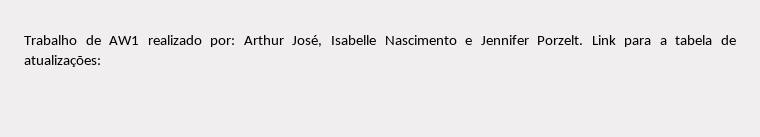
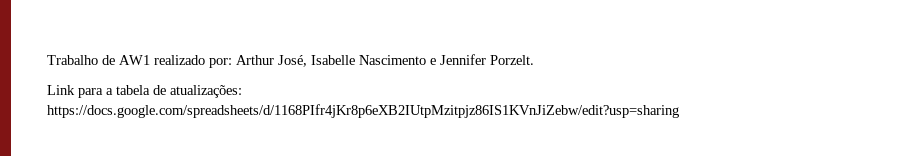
- Trabalho de AW1 realizado por: Arthur José, Isabelle Nascimento e Jennifer Porzelt. Link para a tabela de atualizações:
+ Trabalho de AW1 realizado por: Arthur José, Isabelle Nascimento e Jennifer Porzelt.
+ Link para a tabela de atualizações: https://docs.google.com/spreadsheets/d/1168PIfr4jKr8p6eXB2IUtpMzitpjz86IS1KVnJiZebw/edit?usp=sharing

